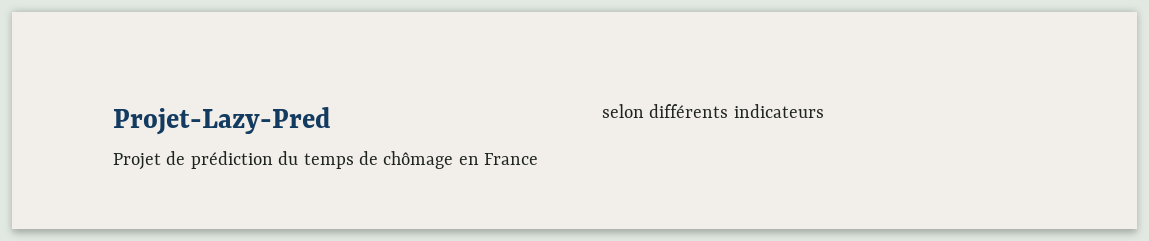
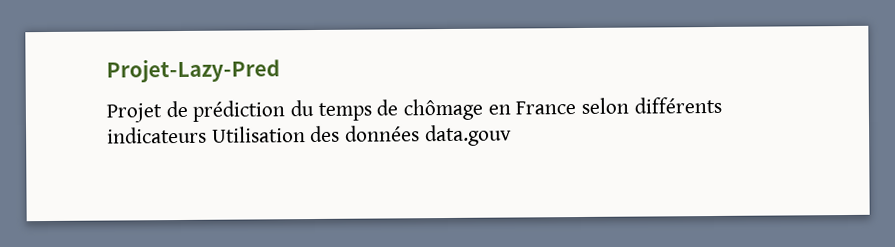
- Projet de prédiction du temps de chômage en France selon différents indicateurs
+ Projet de prédiction du temps de chômage en France selon différents indicateurs Utilisation des données data.gouv

